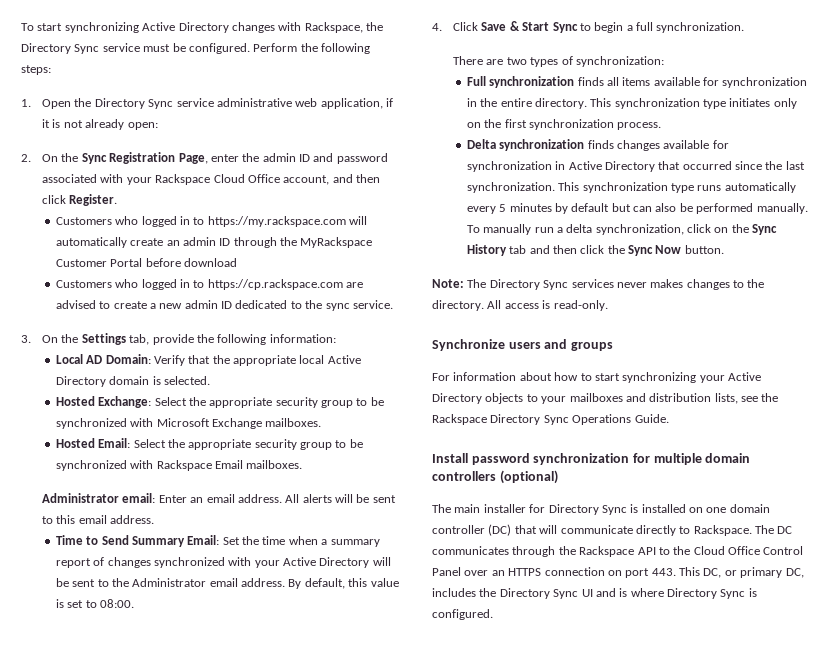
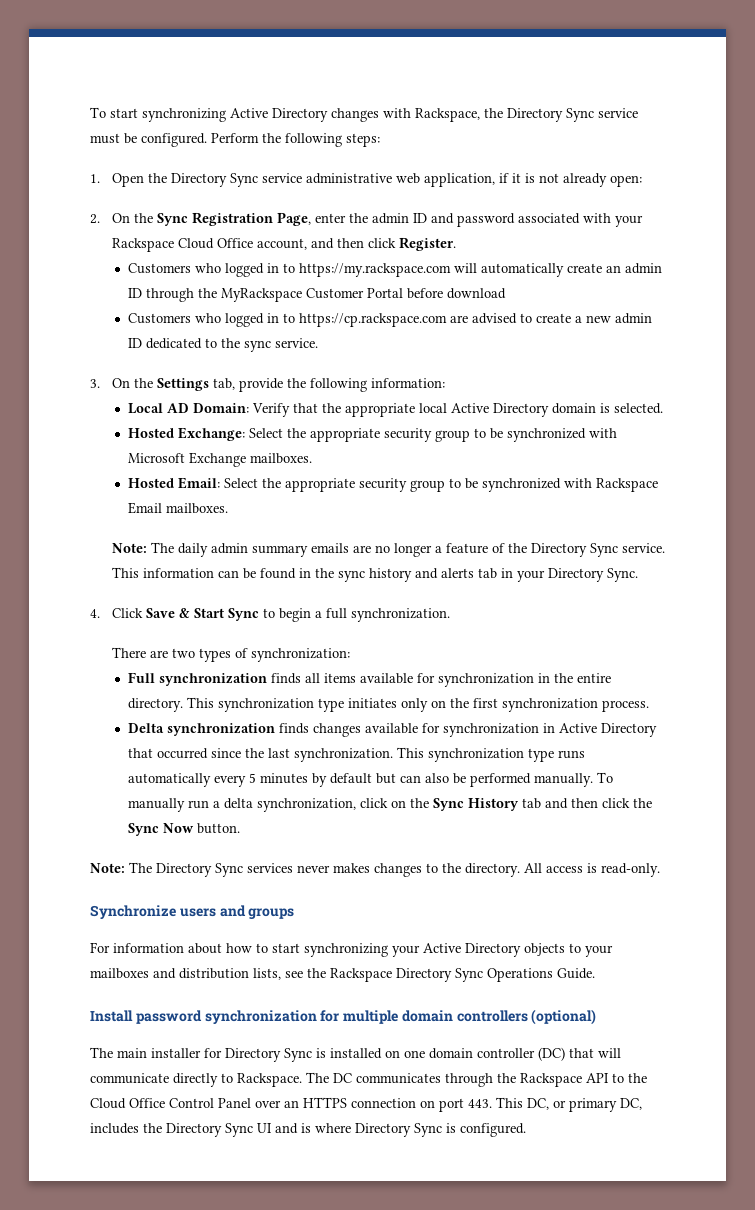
- Administrator email: Enter an email address. All alerts will be sent to this email address.
- Time to Send Summary Email: Set the time when a summary report of changes synchronized with your Active Directory will be sent to the Administrator email address. By default, this value is set to 08:00.
+ Note: The daily admin summary emails are no longer a feature of the Directory Sync service. This information can be found in the sync history and alerts tab in your Directory Sync.

